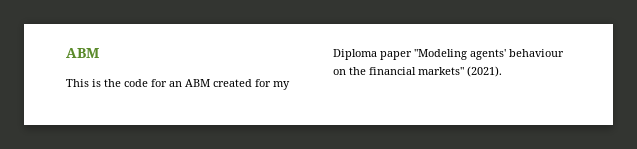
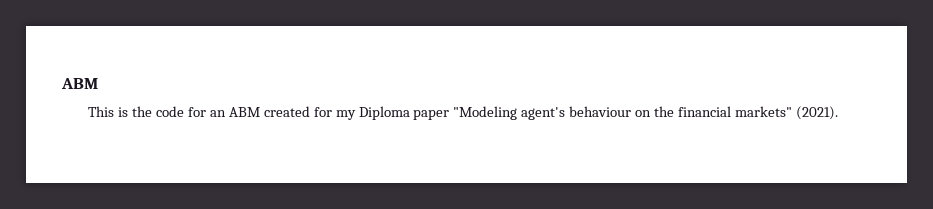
- This is the code for an ABM created for my Diploma paper "Modeling agents' behaviour on the financial markets" (2021).
+ This is the code for an ABM created for my Diploma paper "Modeling agent's behaviour on the financial markets" (2021).

